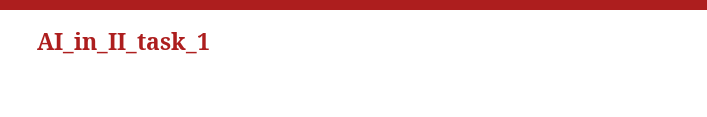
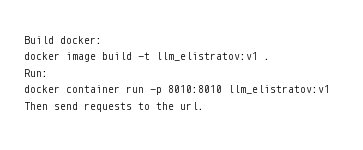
- AI_in_II_task_1
+ Build docker:
+ docker image build -t llm_elistratov:v1 .
+ Run:
+ docker container run -p 8010:8010 llm_elistratov:v1
+ Then send requests to the url.

